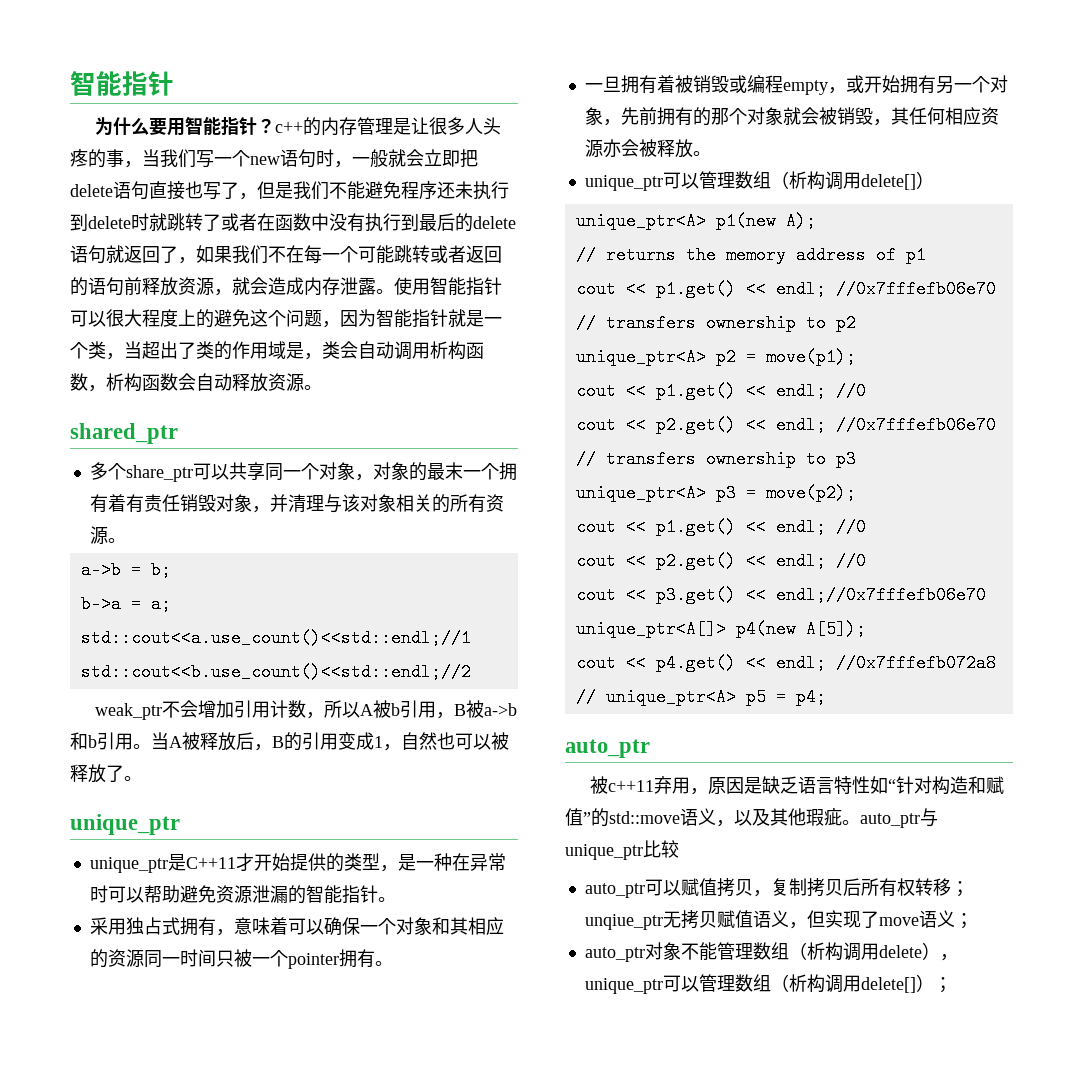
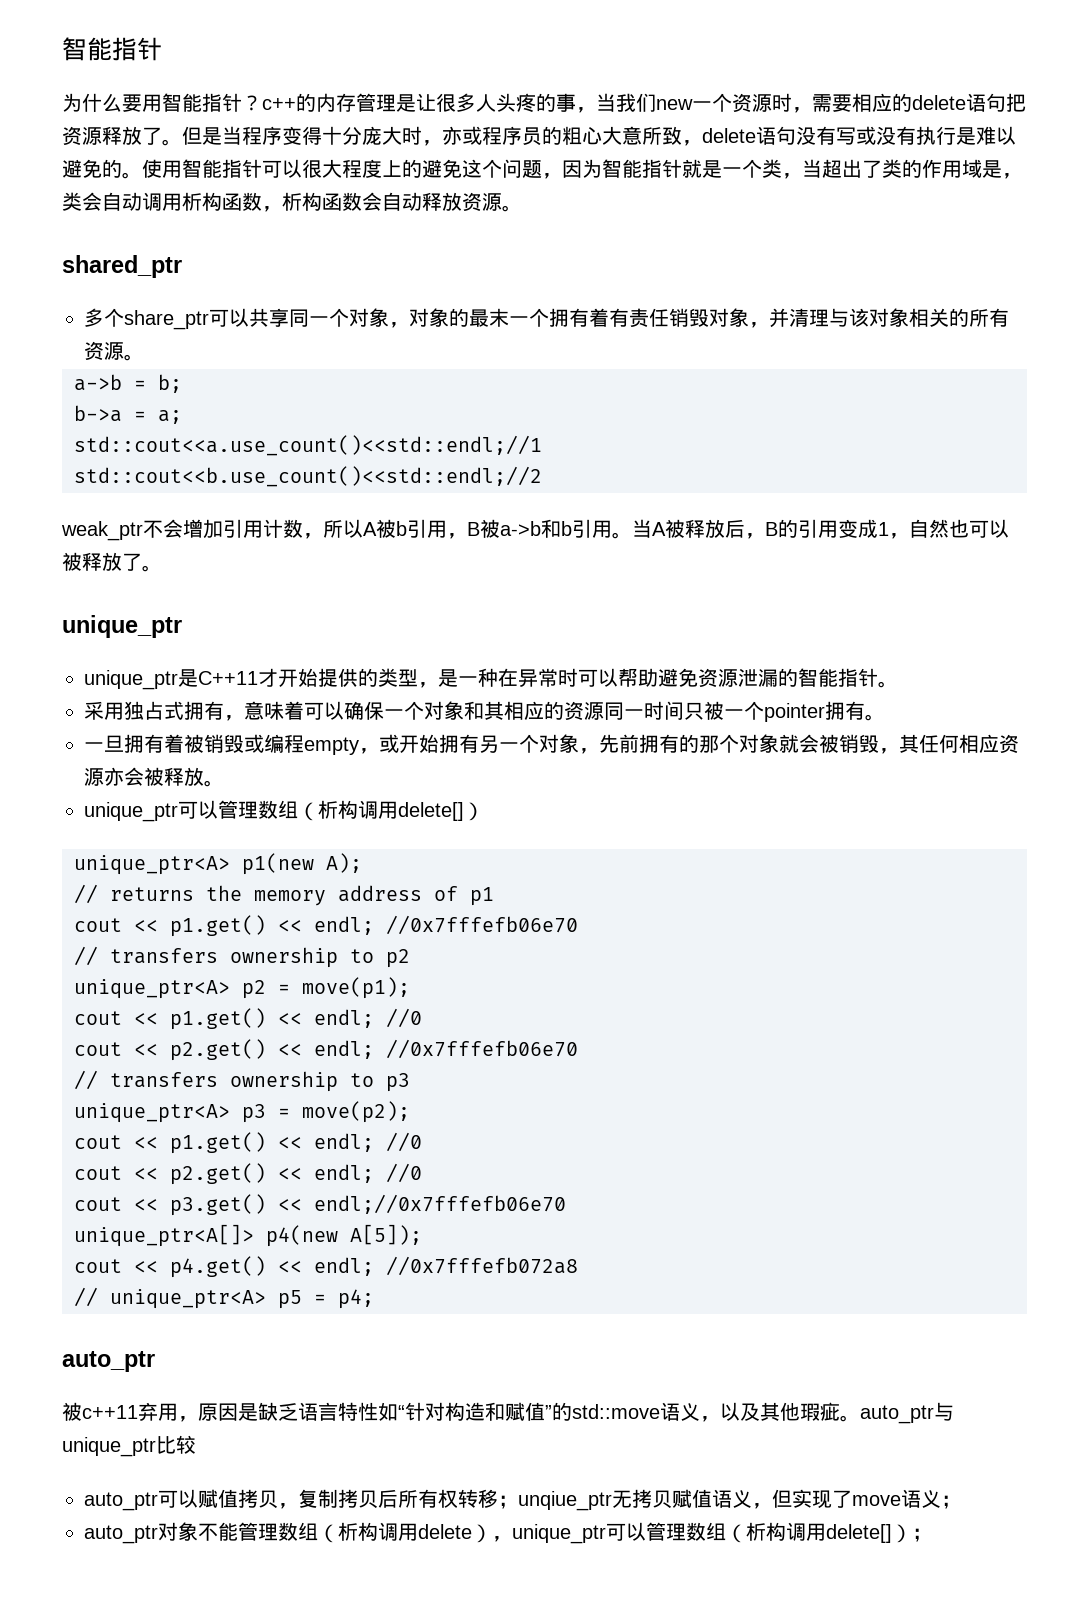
- 为什么要用智能指针？c++的内存管理是让很多人头疼的事，当我们写一个new语句时，一般就会立即把delete语句直接也写了，但是我们不能避免程序还未执行到delete时就跳转了或者在函数中没有执行到最后的delete语句就返回了，如果我们不在每一个可能跳转或者返回的语句前释放资源，就会造成内存泄露。
+ 为什么要用智能指针？c++的内存管理是让很多人头疼的事，当我们new一个资源时，需要相应的delete语句把资源释放了。但是当程序变得十分庞大时，亦或程序员的粗心大意所致，delete语句没有写或没有执行是难以避免的。

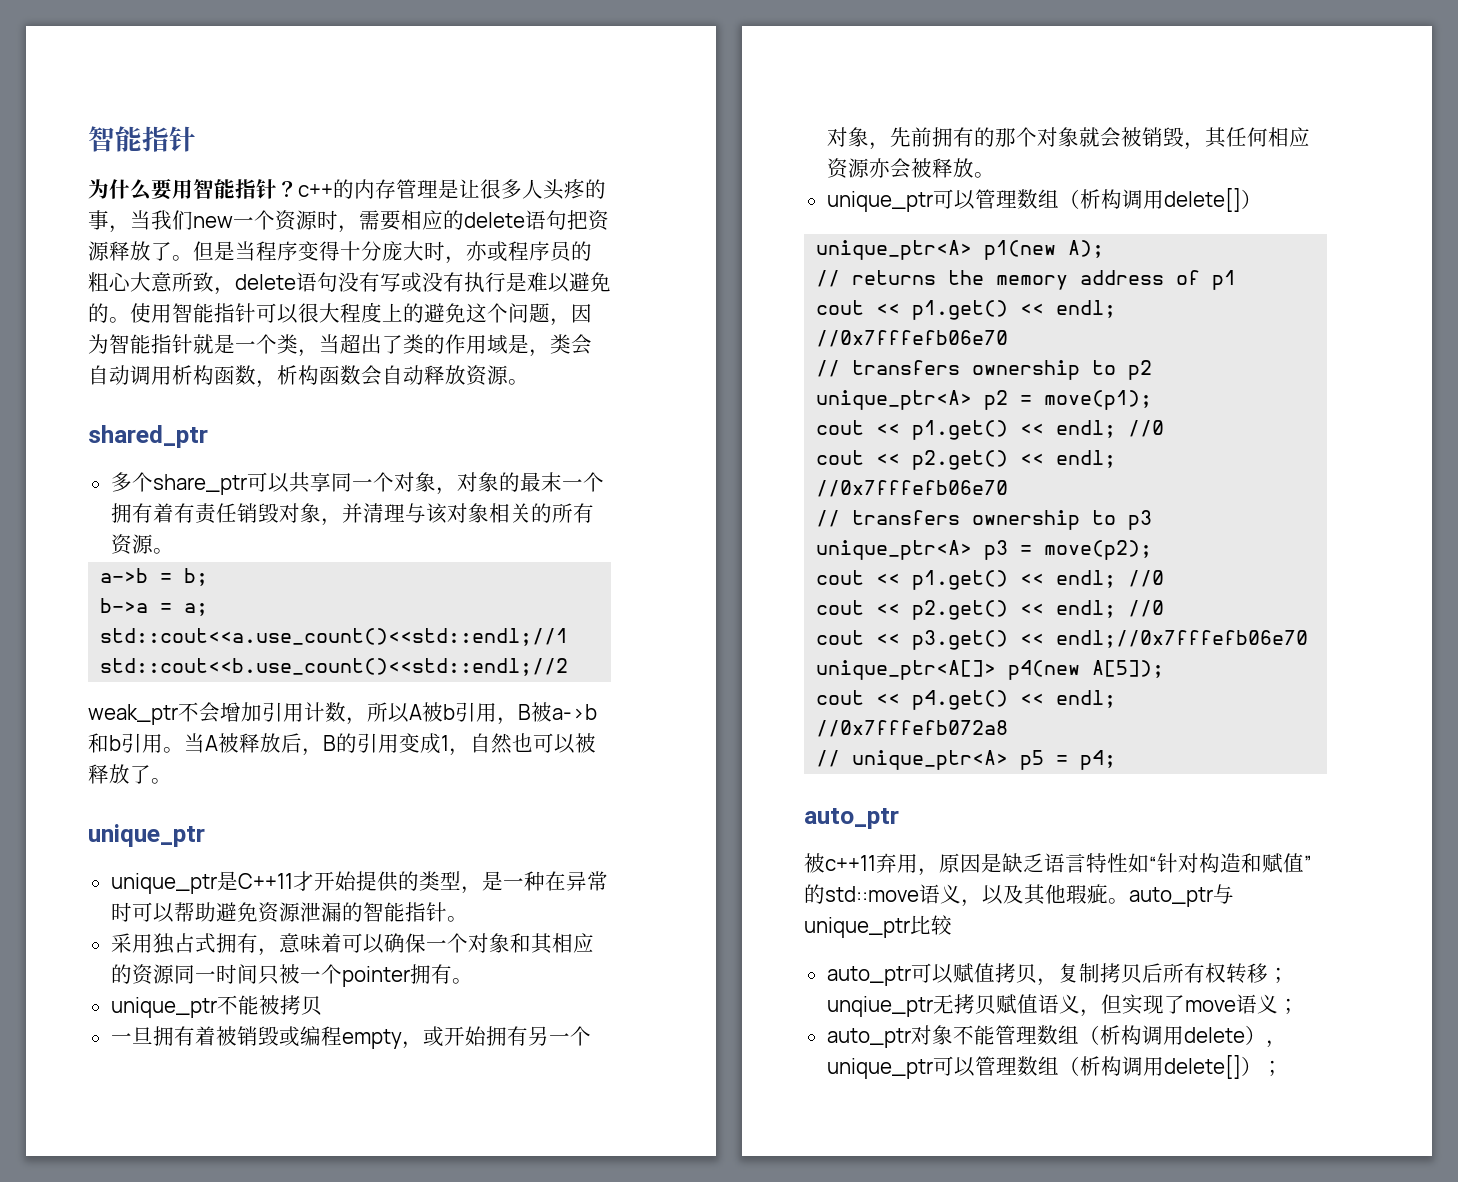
+ unique_ptr不能被拷贝

